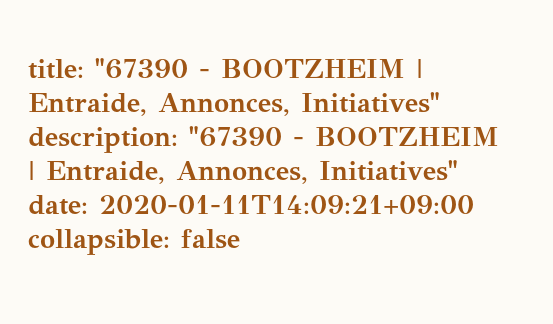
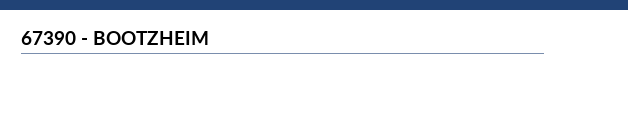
- title: "67390 - BOOTZHEIM | Entraide, Annonces, Initiatives" description: "67390 - BOOTZHEIM | Entraide, Annonces, Initiatives" date: 2020-01-11T14:09:21+09:00 collapsible: false
+ 67390 - BOOTZHEIM

